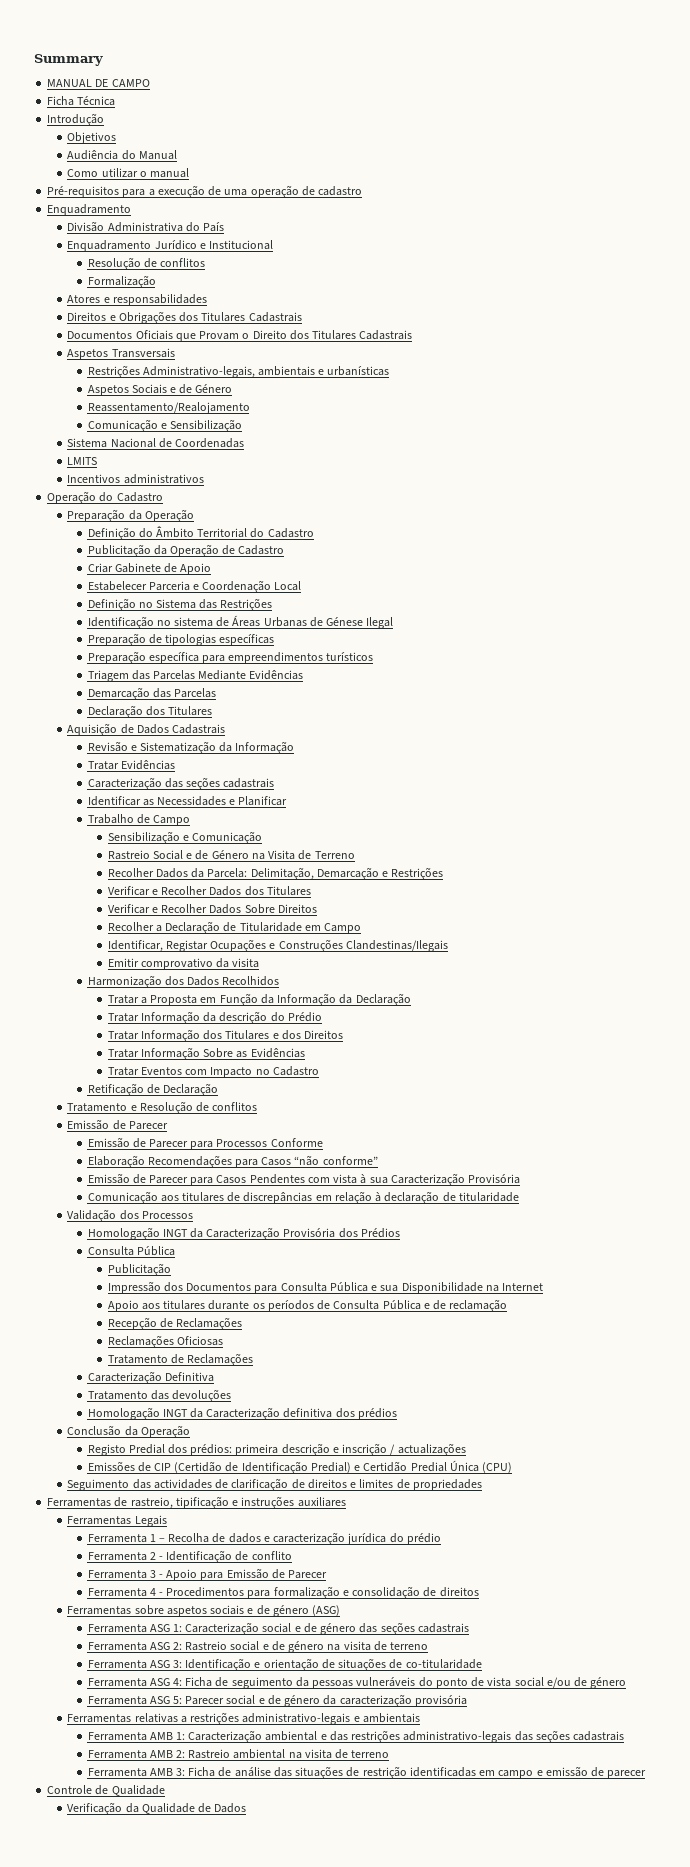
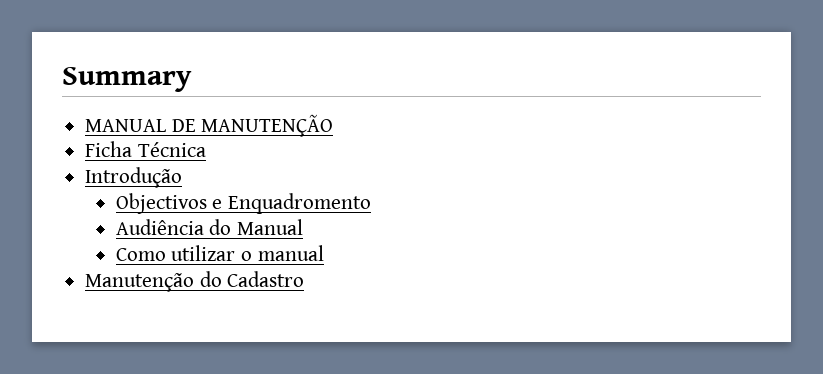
- MANUAL DE CAMPO
+ MANUAL DE MANUTENÇÃO
- Objetivos
+ Objectivos e Enquadromento
- Pré-requisitos para a execução de uma operação de cadastro
- Enquadramento
- Divisão Administrativa do País
- Enquadramento Jurídico e Institucional
- Resolução de conflitos
- Formalização
- Atores e responsabilidades
- Direitos e Obrigações dos Titulares Cadastrais
- Documentos Oficiais que Provam o Direito dos Titulares Cadastrais
- Aspetos Transversais
- Restrições Administrativo-legais, ambientais e urbanísticas
- Aspetos Sociais e de Género
- Reassentamento/Realojamento
- Comunicação e Sensibilização
- Sistema Nacional de Coordenadas
- LMITS
- Incentivos administrativos
- Operação do Cadastro
- Preparação da Operação
- Definição do Âmbito Territorial do Cadastro
- Publicitação da Operação de Cadastro
- Criar Gabinete de Apoio
- Estabelecer Parceria e Coordenação Local
- Definição no Sistema das Restrições
- Identificação no sistema de Áreas Urbanas de Génese Ilegal
- Preparação de tipologias específicas
- Preparação específica para empreendimentos turísticos
- Triagem das Parcelas Mediante Evidências
- Demarcação das Parcelas
- Declaração dos Titulares
- Aquisição de Dados Cadastrais
- Revisão e Sistematização da Informação
- Tratar Evidências
- Caracterização das seções cadastrais
- Identificar as Necessidades e Planificar
- Trabalho de Campo
- Sensibilização e Comunicação
- Rastreio Social e de Género na Visita de Terreno
- Recolher Dados da Parcela: Delimitação, Demarcação e Restrições
- Verificar e Recolher Dados dos Titulares
- Verificar e Recolher Dados Sobre Direitos
- Recolher a Declaração de Titularidade em Campo
- Identificar, Registar Ocupações e Construções Clandestinas/Ilegais
- Emitir comprovativo da visita
- Harmonização dos Dados Recolhidos
- Tratar a Proposta em Função da Informação da Declaração
- Tratar Informação da descrição do Prédio
- Tratar Informação dos Titulares e dos Direitos
- Tratar Informação Sobre as Evidências
- Tratar Eventos com Impacto no Cadastro
- Retificação de Declaração
- Tratamento e Resolução de conflitos
- Emissão de Parecer
- Emissão de Parecer para Processos Conforme
- Elaboração Recomendações para Casos “não conforme”
- Emissão de Parecer para Casos Pendentes com vista à sua Caracterização Provisória
- Comunicação aos titulares de discrepâncias em relação à declaração de titularidade
- Validação dos Processos
- Homologação INGT da Caracterização Provisória dos Prédios
- Consulta Pública
- Publicitação
- Impressão dos Documentos para Consulta Pública e sua Disponibilidade na Internet
- Apoio aos titulares durante os períodos de Consulta Pública e de reclamação
- Recepção de Reclamações
- Reclamações Oficiosas
- Tratamento de Reclamações
- Caracterização Definitiva
- Tratamento das devoluções
- Homologação INGT da Caracterização definitiva dos prédios
- Conclusão da Operação
- Registo Predial dos prédios: primeira descrição e inscrição / actualizações
- Emissões de CIP (Certidão de Identificação Predial) e Certidão Predial Única (CPU)
- Seguimento das actividades de clarificação de direitos e limites de propriedades
- Ferramentas de rastreio, tipificação e instruções auxiliares
- Ferramentas Legais
- Ferramenta 1 – Recolha de dados e caracterização jurídica do prédio
- Ferramenta 2 - Identificação de conflito
- Ferramenta 3 - Apoio para Emissão de Parecer
- Ferramenta 4 - Procedimentos para formalização e consolidação de direitos
- Ferramentas sobre aspetos sociais e de género (ASG)
- Ferramenta ASG 1: Caracterização social e de género das seções cadastrais
- Ferramenta ASG 2: Rastreio social e de género na visita de terreno
- Ferramenta ASG 3: Identificação e orientação de situações de co-titularidade
- Ferramenta ASG 4: Ficha de seguimento da pessoas vulneráveis do ponto de vista social e/ou de género
- Ferramenta ASG 5: Parecer social e de género da caracterização provisória
- Ferramentas relativas a restrições administrativo-legais e ambientais
- Ferramenta AMB 1: Caracterização ambiental e das restrições administrativo-legais das seções cadastrais
- Ferramenta AMB 2: Rastreio ambiental na visita de terreno
- Ferramenta AMB 3: Ficha de análise das situações de restrição identificadas em campo e emissão de parecer
- Controle de Qualidade
- Verificação da Qualidade de Dados
+ Manutenção do Cadastro

